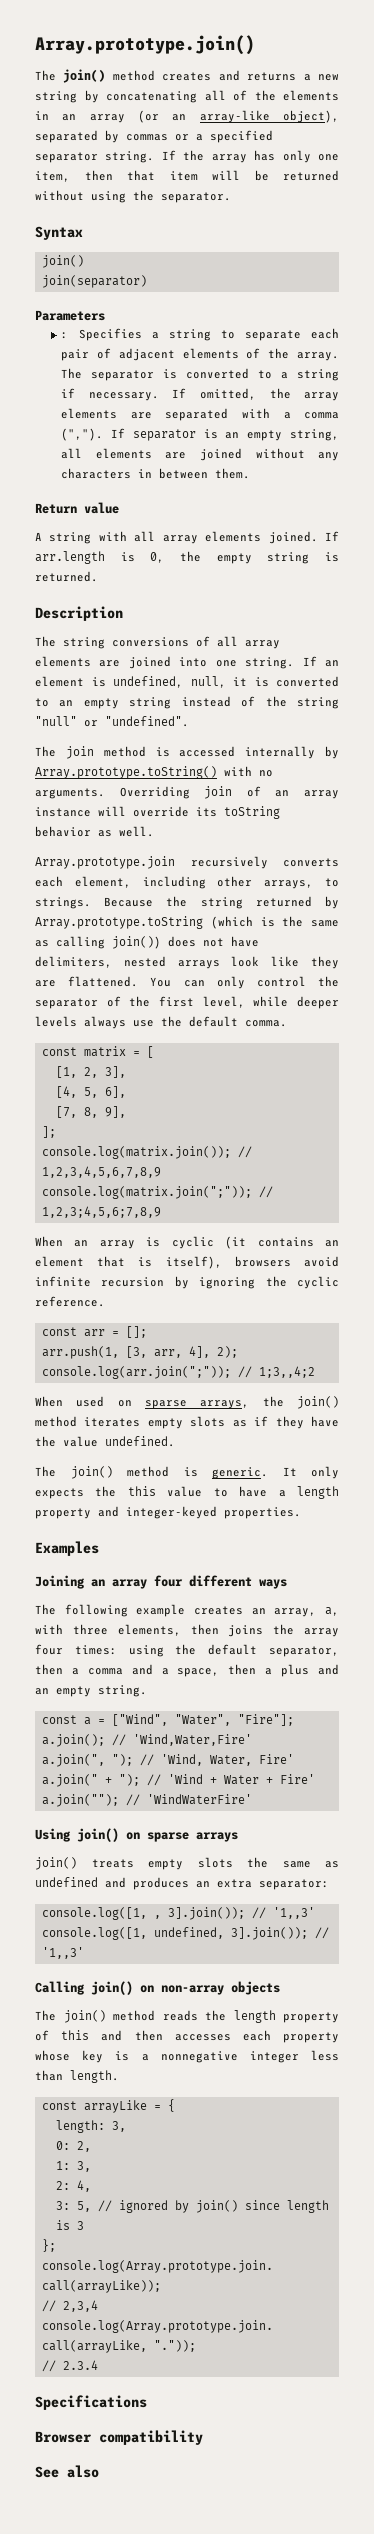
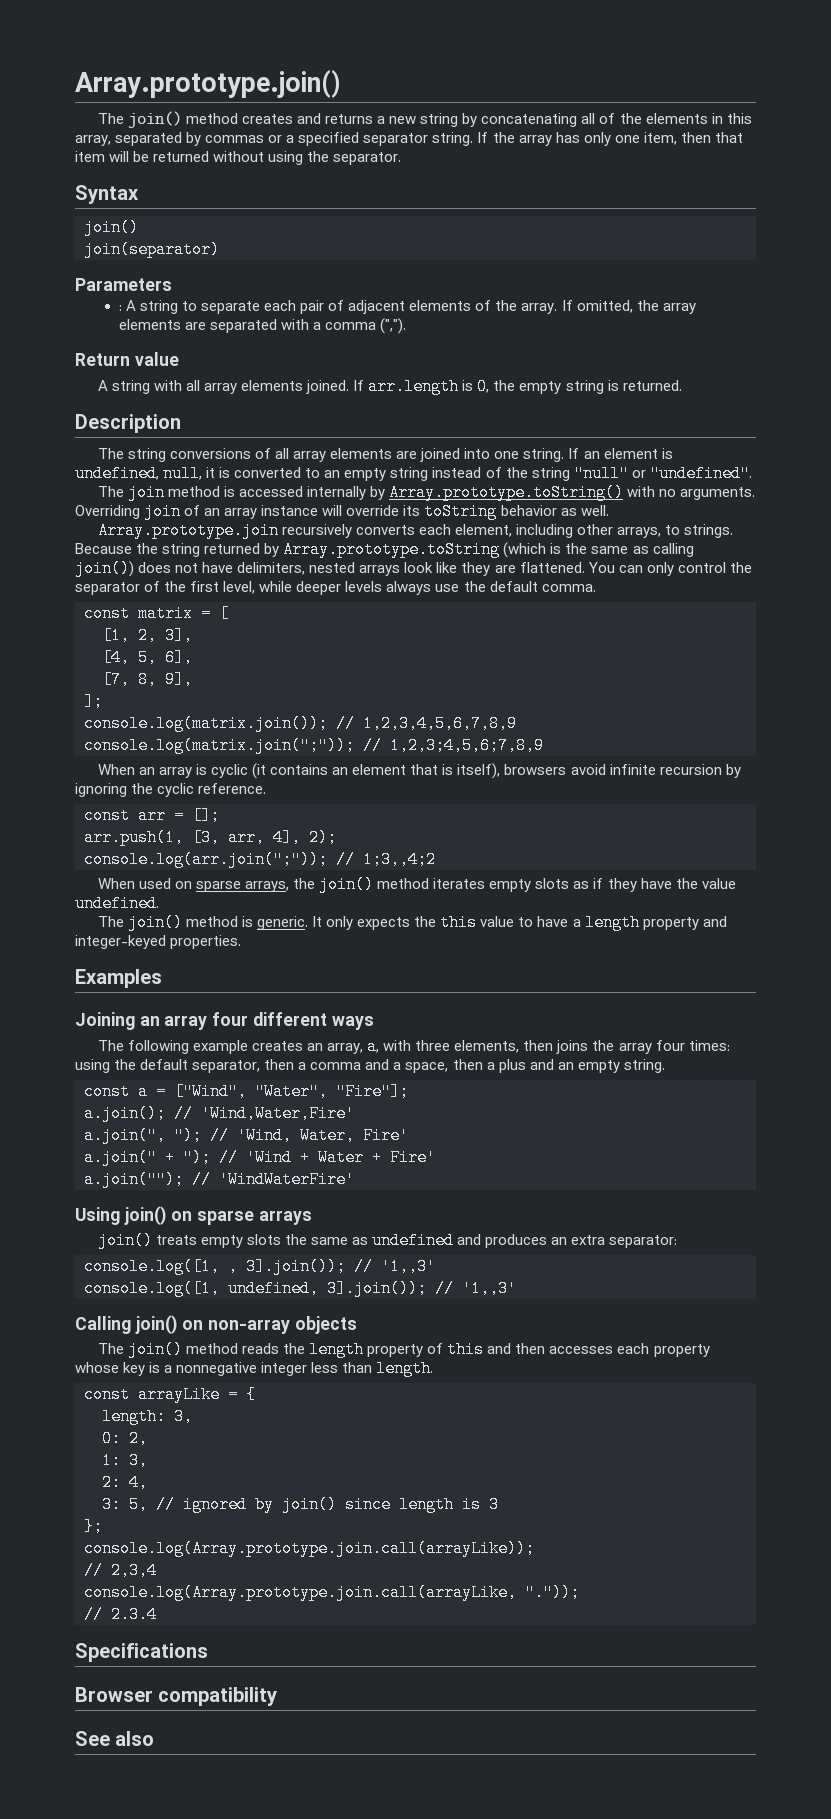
- The join() method creates and returns a new string by concatenating all of the elements in an array (or an array-like object), separated by commas or a specified separator string.
+ The join() method creates and returns a new string by concatenating all of the elements in this array, separated by commas or a specified separator string.
- : Specifies a string to separate each pair of adjacent elements of the array.
+ : A string to separate each pair of adjacent elements of the array.
- The separator is converted to a string if necessary.
- If separator is an empty string, all elements are joined without any characters in between them.

